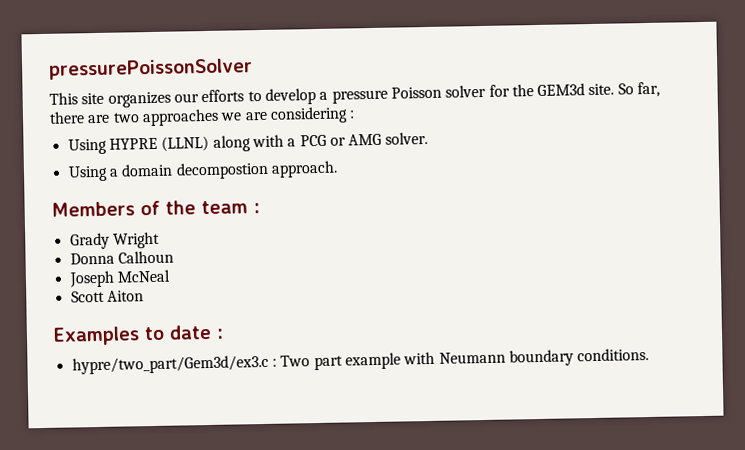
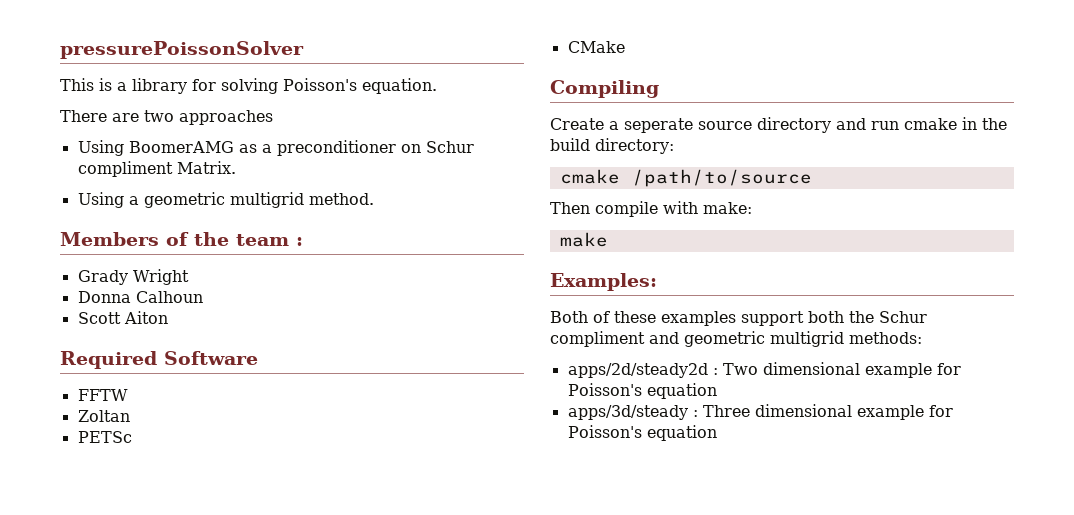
- This site organizes our efforts to develop a pressure Poisson solver for the GEM3d site. So far, there are two approaches we are considering :
- Using HYPRE (LLNL) along with a PCG or AMG solver.
+ This is a library for solving Poisson's equation.
+ There are two approaches
+ Using BoomerAMG as a preconditioner on Schur compliment Matrix.
- Using a domain decompostion approach.
+ Using a geometric multigrid method.
- Joseph McNeal
- Examples to date :
- hypre/two_part/Gem3d/ex3.c : Two part example with Neumann boundary conditions.
+ Required Software
+ FFTW
+ Zoltan
+ PETSc
+ CMake
+ Compiling
+ Create a seperate source directory and run cmake in the build directory:
+ cmake /path/to/source
+ Then compile with make:
+ make
+ Examples:
+ Both of these examples support both the Schur compliment and geometric multigrid methods:
+ apps/2d/steady2d : Two dimensional example for Poisson's equation
+ apps/3d/steady : Three dimensional example for Poisson's equation

